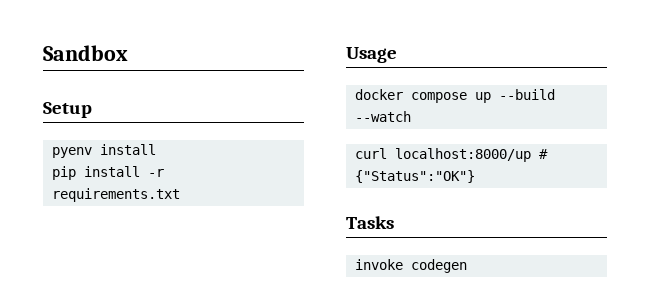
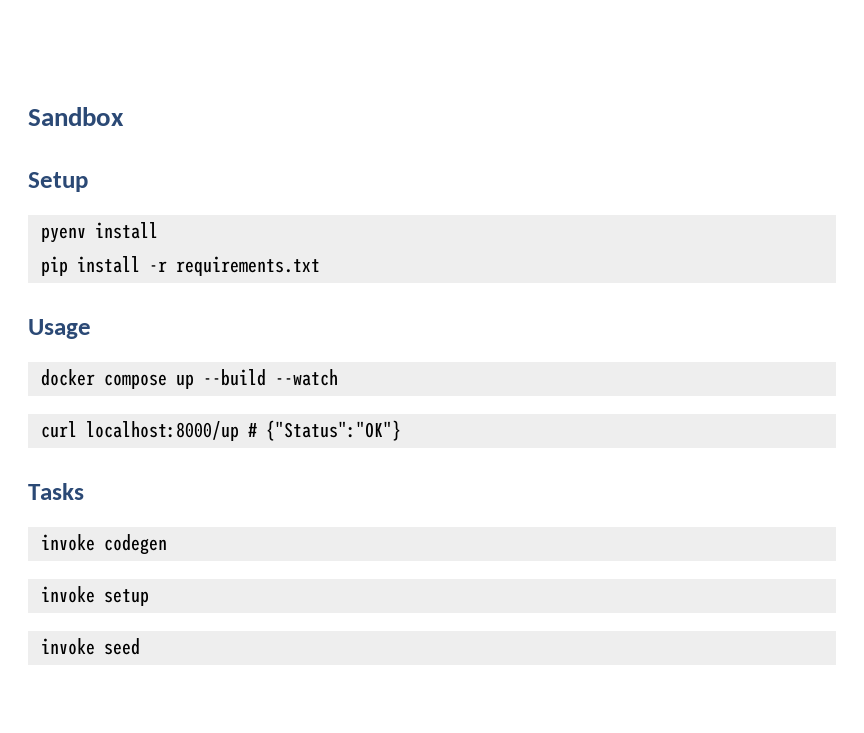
+ invoke setup
+ invoke seed

